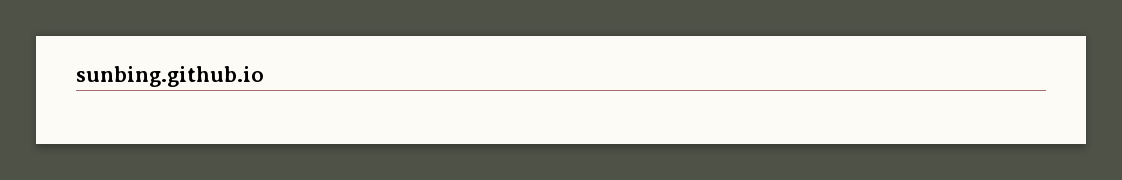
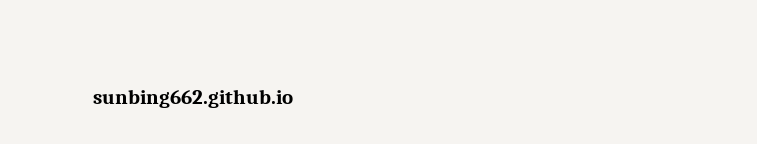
- sunbing.github.io
+ sunbing662.github.io

